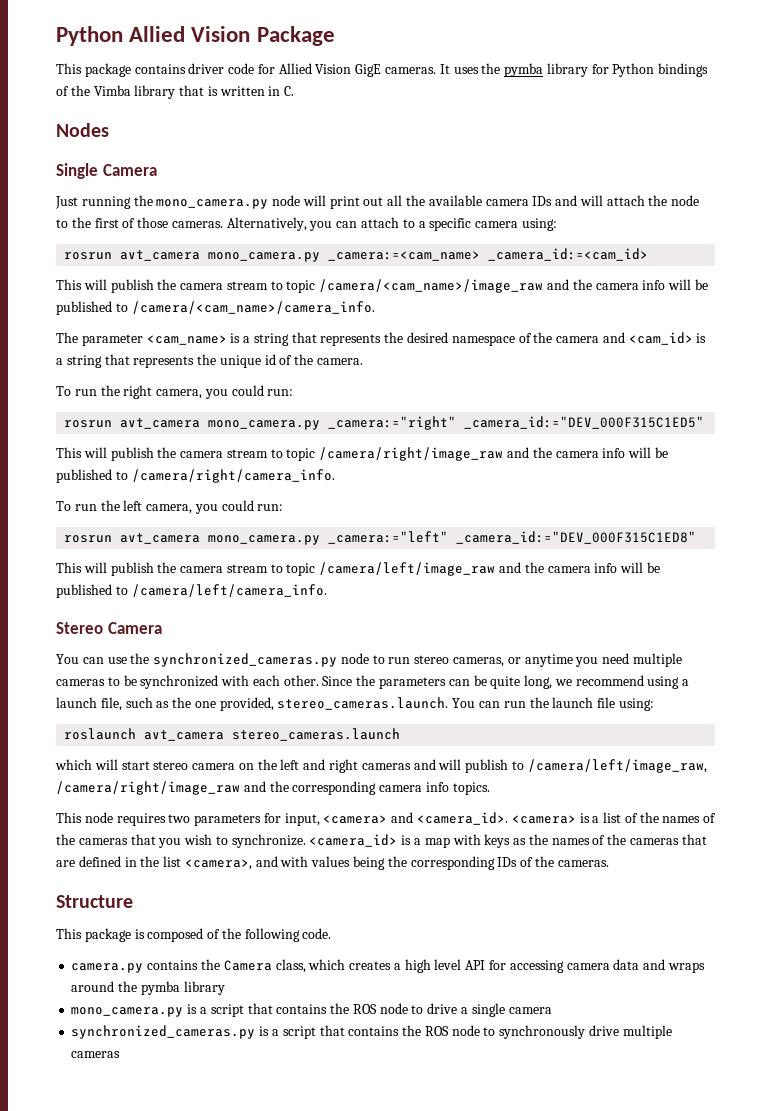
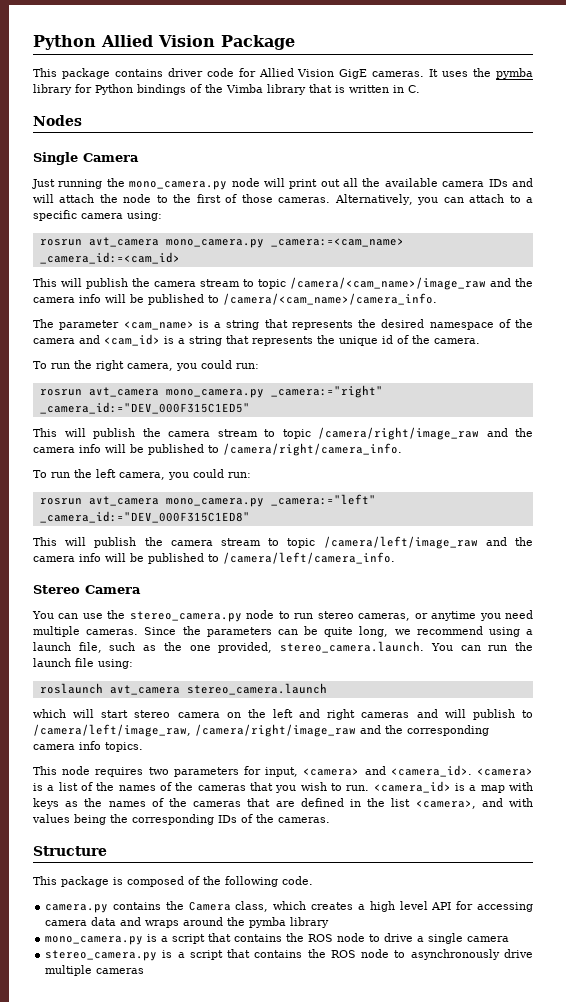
- You can use the synchronized_cameras.py node to run stereo cameras, or anytime you need multiple cameras to be synchronized with each other.
+ You can use the stereo_camera.py node to run stereo cameras, or anytime you need multiple cameras.
- Since the parameters can be quite long, we recommend using a launch file, such as the one provided, stereo_cameras.launch. You can run the launch file using:
+ Since the parameters can be quite long, we recommend using a launch file, such as the one provided, stereo_camera.launch. You can run the launch file using:
- roslaunch avt_camera stereo_cameras.launch
+ roslaunch avt_camera stereo_camera.launch
- <camera> is a list of the names of the cameras that you wish to synchronize.
+ <camera> is a list of the names of the cameras that you wish to run.
- synchronized_cameras.py is a script that contains the ROS node to synchronously drive multiple cameras
+ stereo_camera.py is a script that contains the ROS node to asynchronously drive multiple cameras

